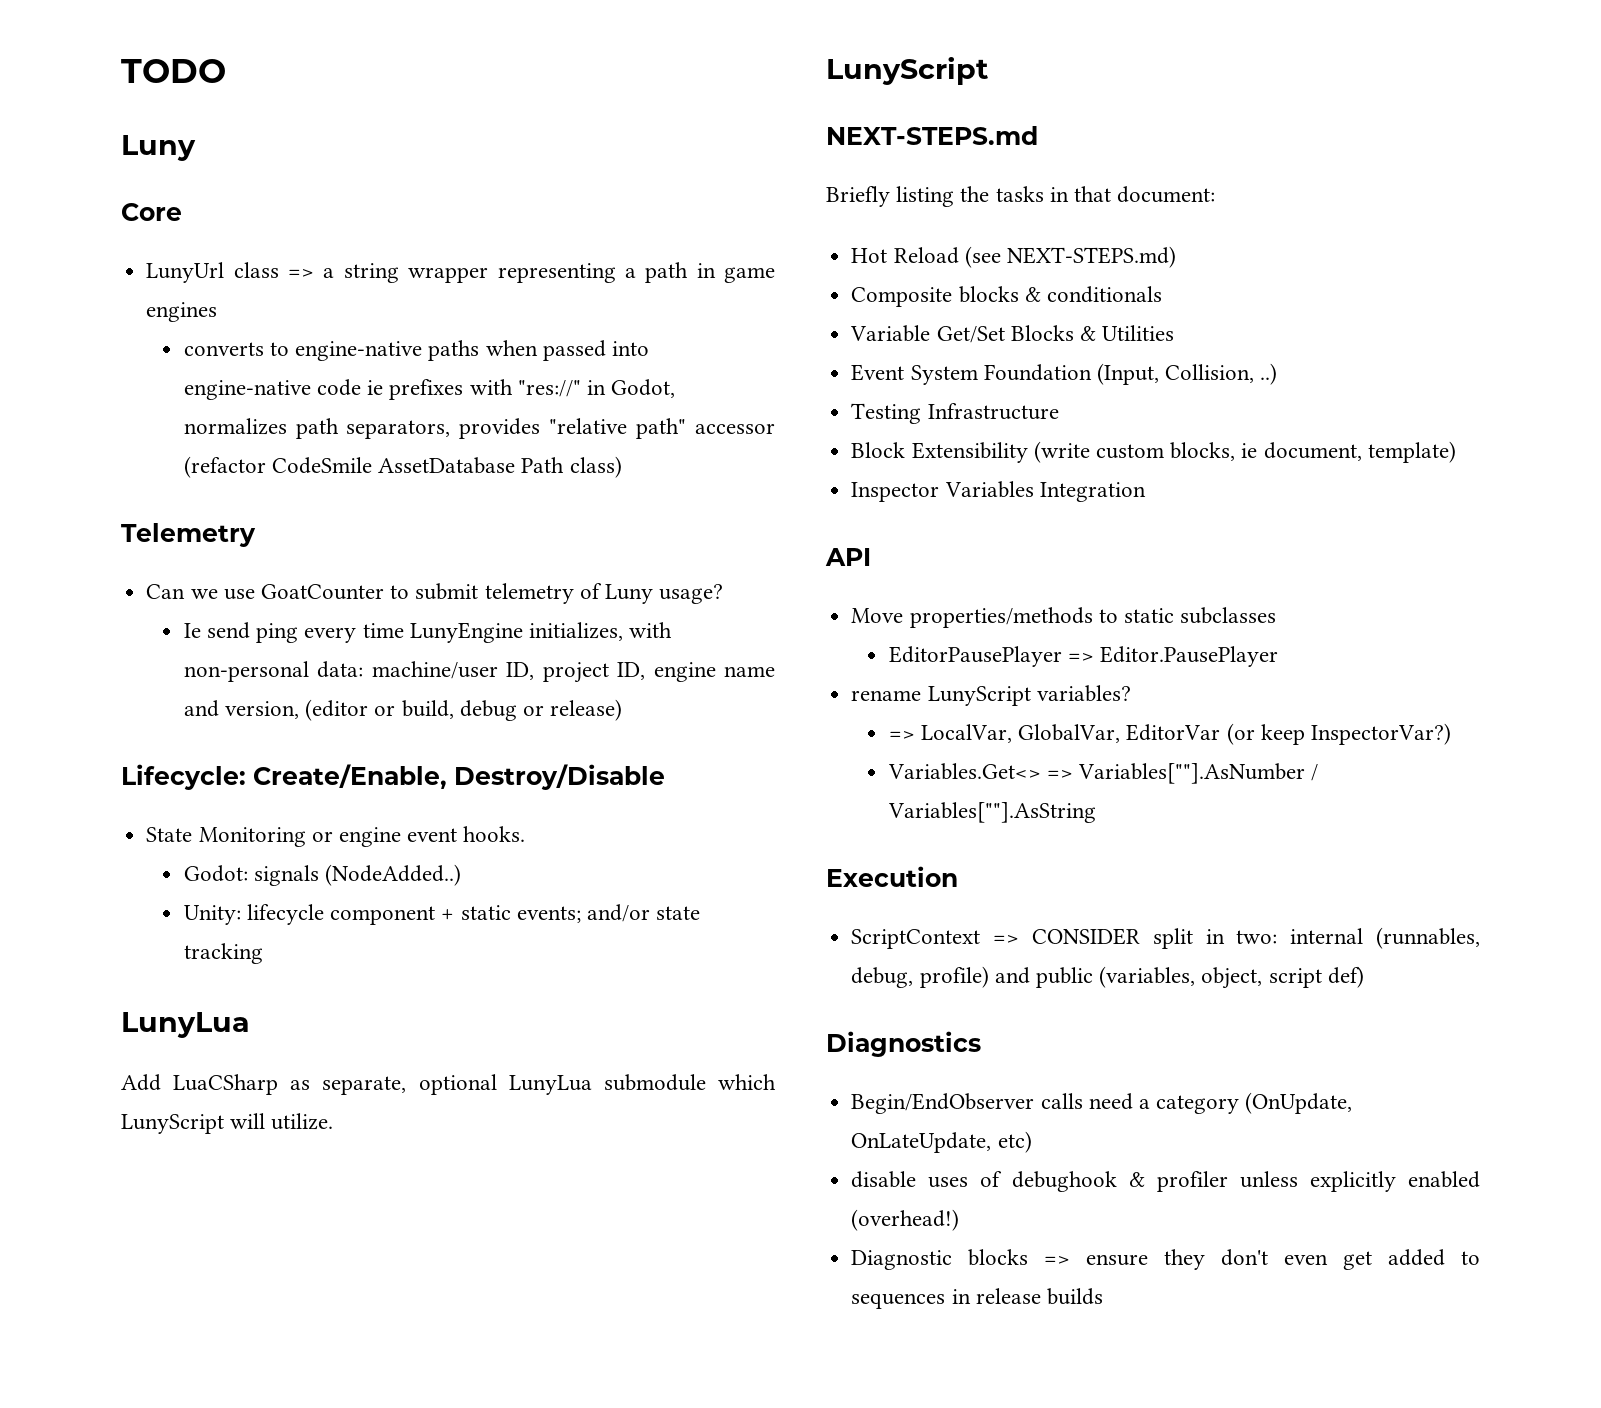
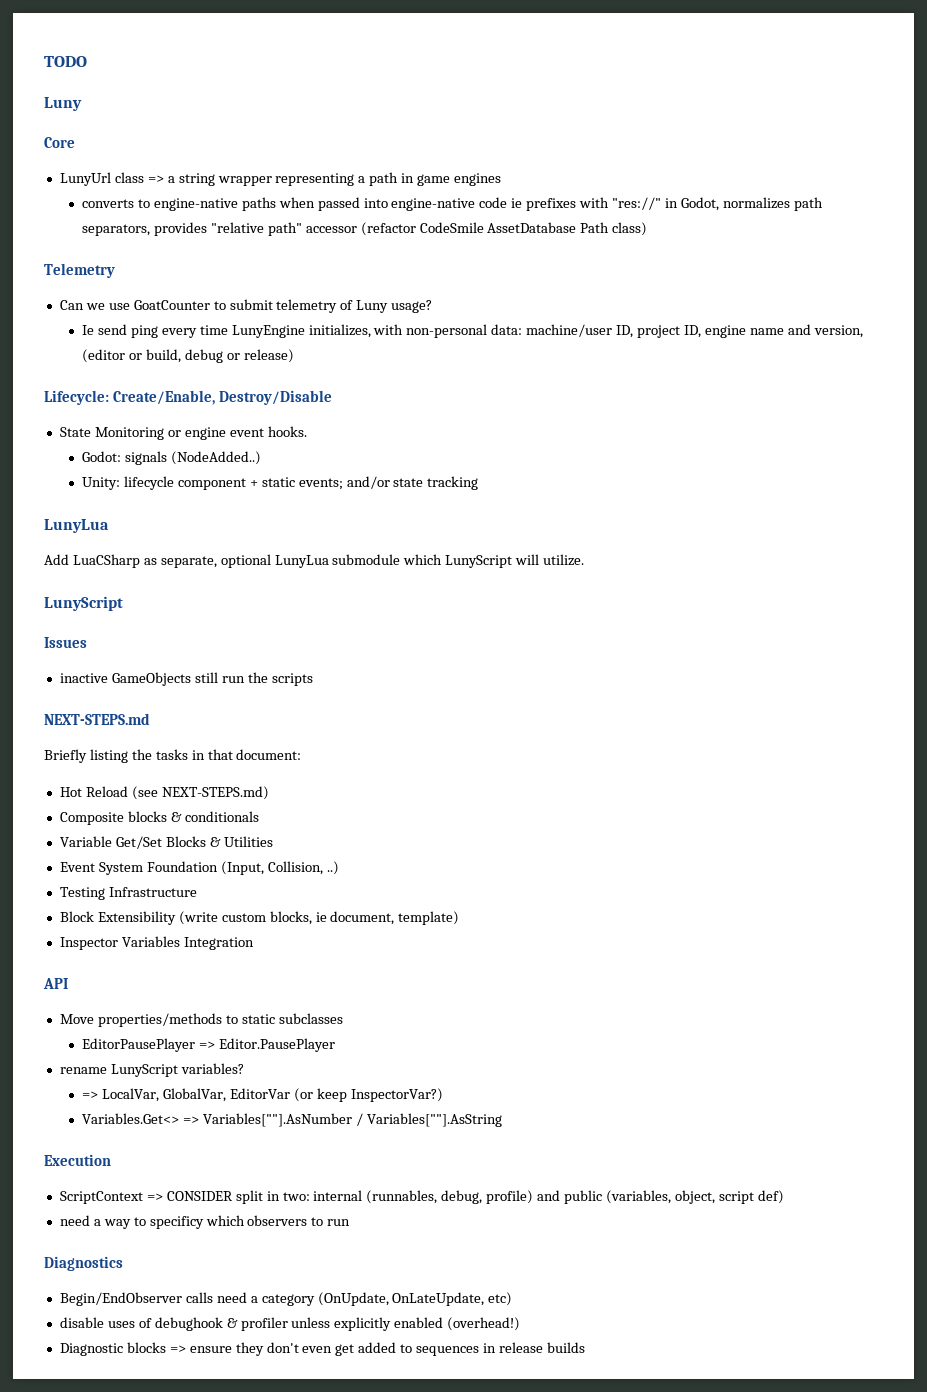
+ Issues
+ inactive GameObjects still run the scripts
+ need a way to specificy which observers to run

